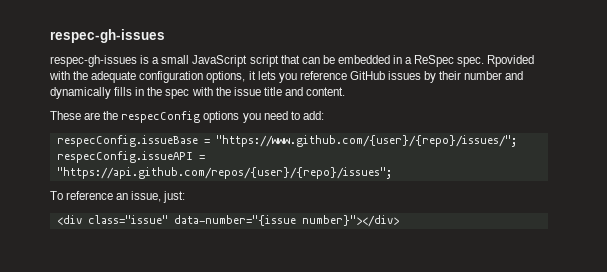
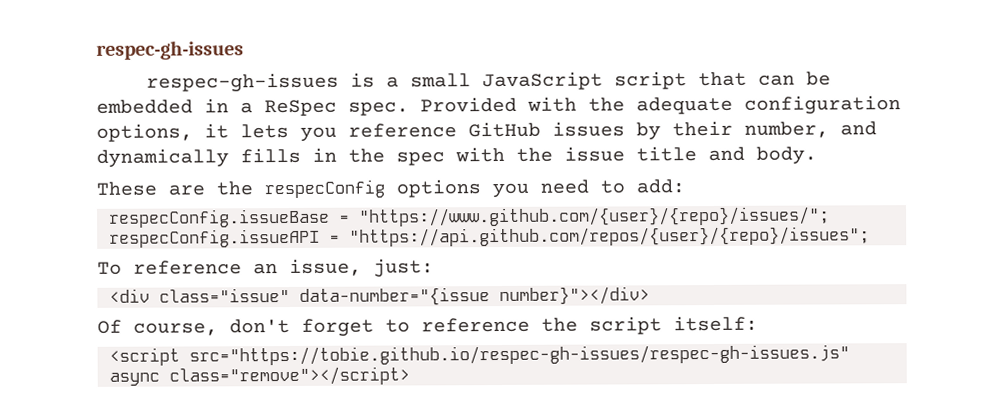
- Rpovided with the adequate configuration options, it lets you reference GitHub issues by their number and dynamically fills in the spec with the issue title and content.
+ Provided with the adequate configuration options, it lets you reference GitHub issues by their number, and dynamically fills in the spec with the issue title and body.
+ Of course, don't forget to reference the script itself:
+ <script src="https://tobie.github.io/respec-gh-issues/respec-gh-issues.js" async class="remove"></script>

